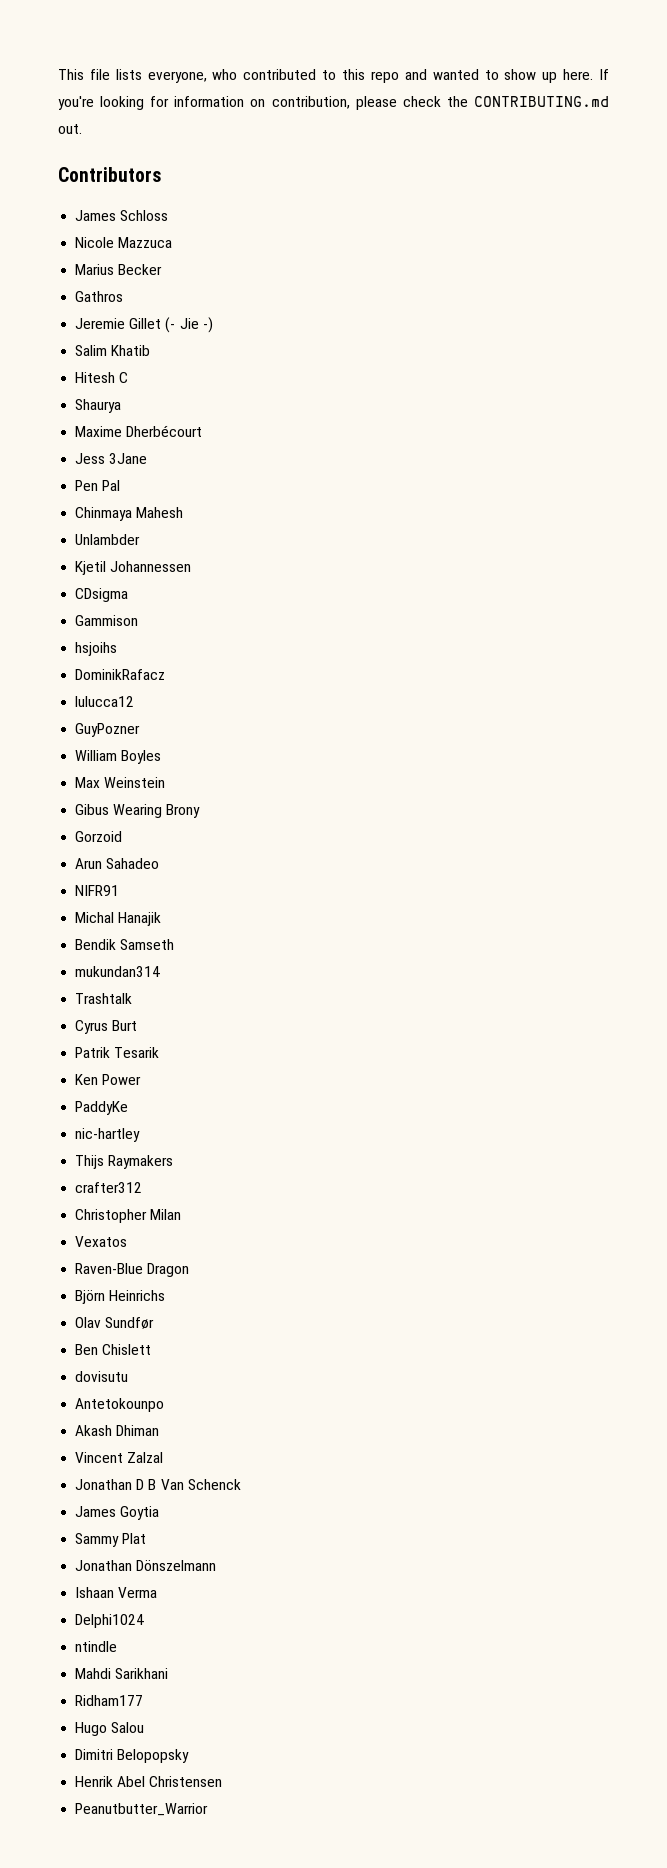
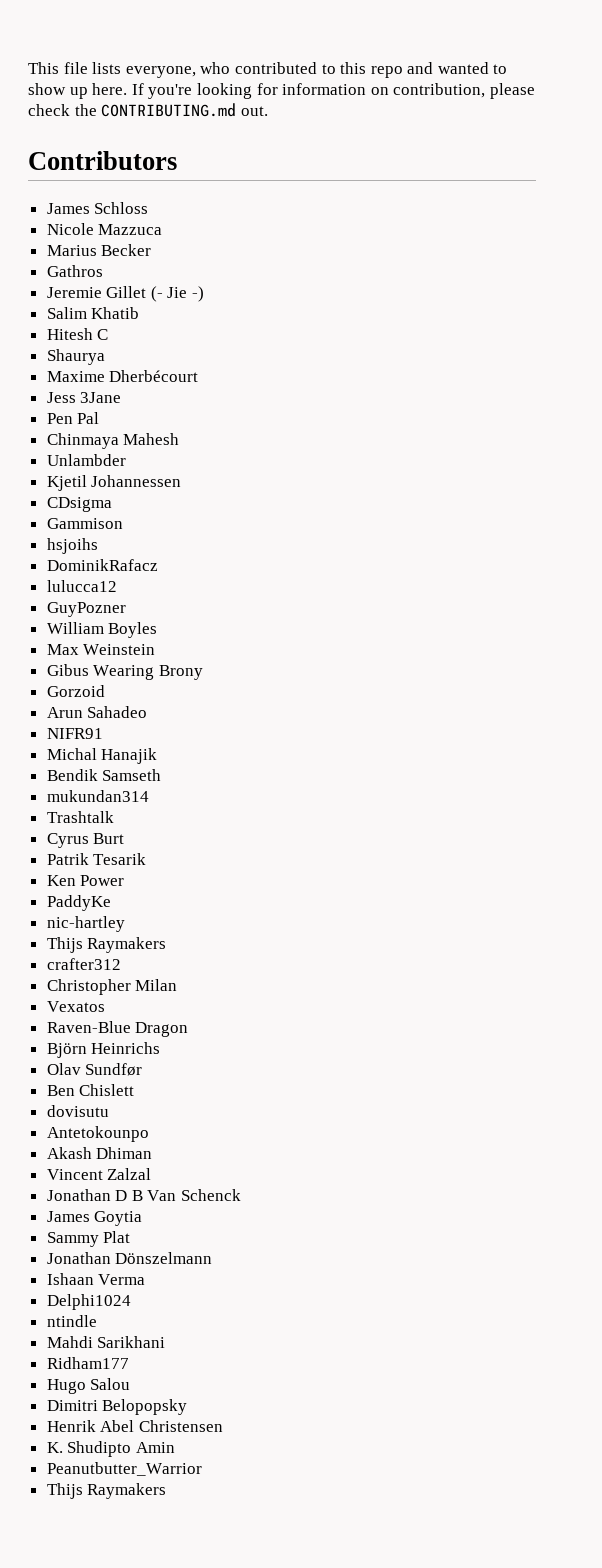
+ K. Shudipto Amin
  Peanutbutter_Warrior
+ Thijs Raymakers

